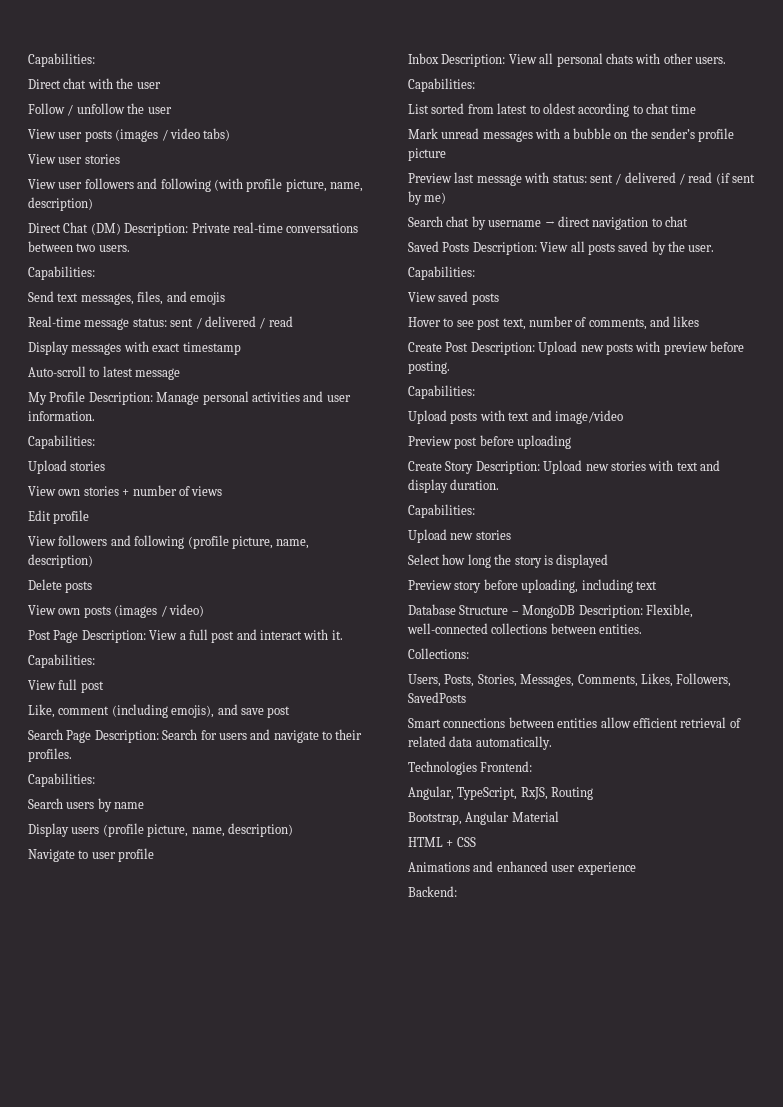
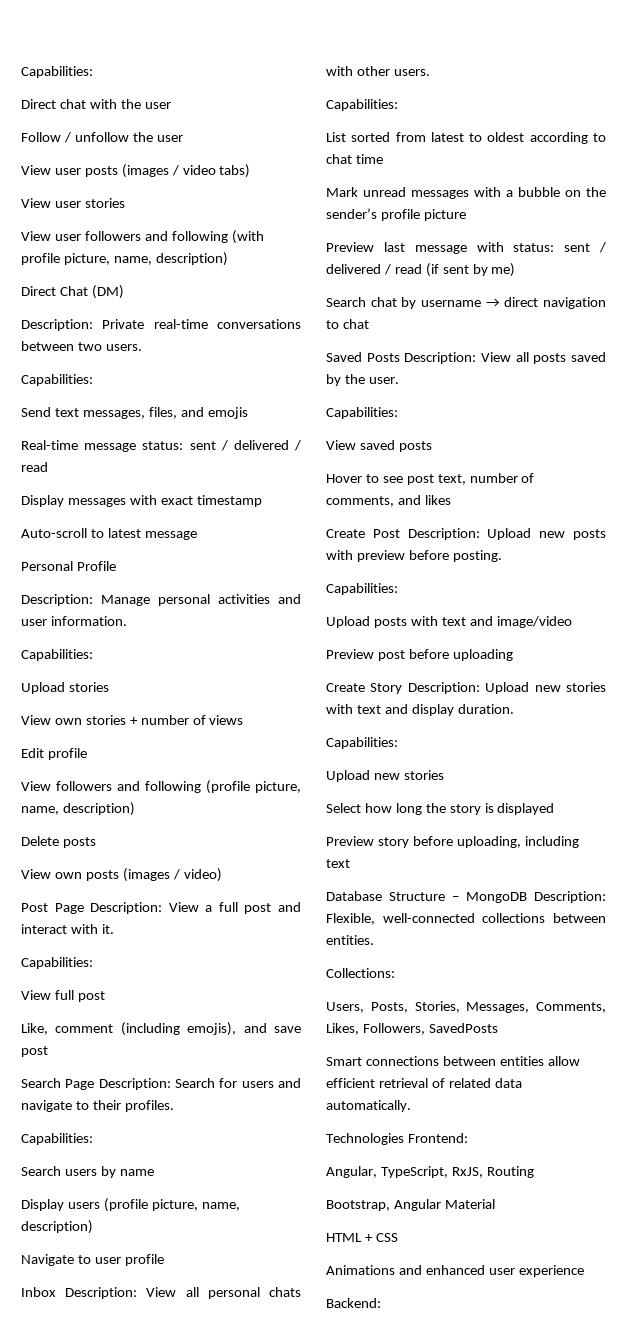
- Direct Chat (DM) Description: Private real-time conversations between two users.
+ Direct Chat (DM)
+ Description: Private real-time conversations between two users.
- My Profile Description: Manage personal activities and user information.
+ Personal Profile
+ Description: Manage personal activities and user information.

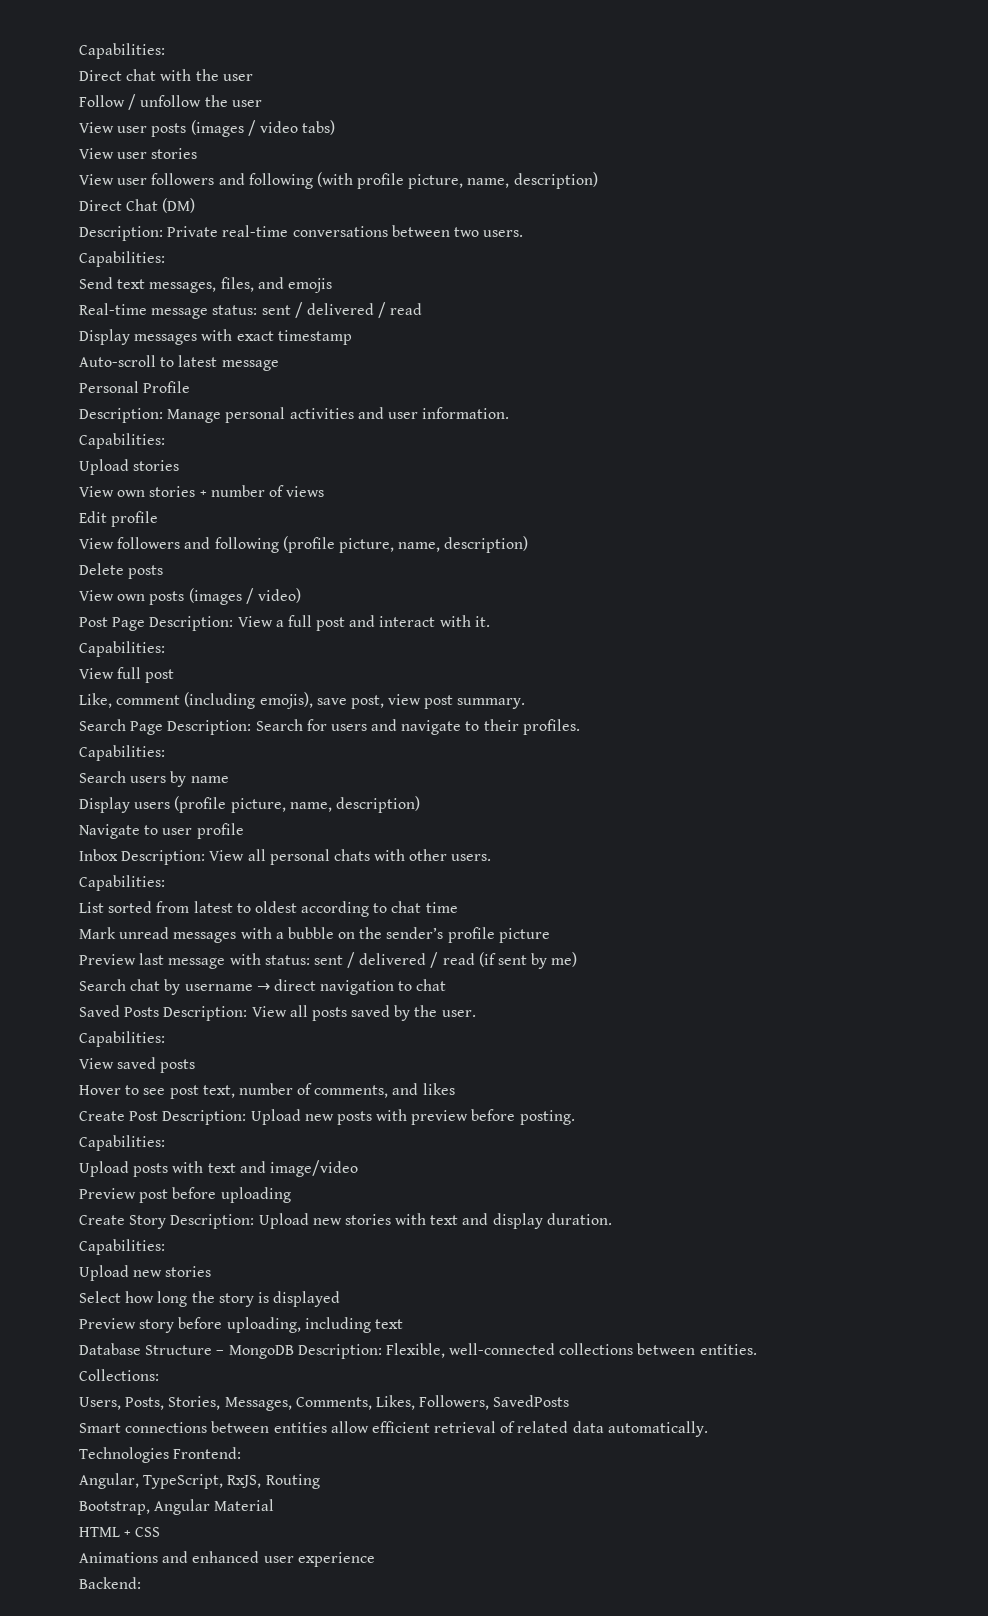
- Like, comment (including emojis), and save post
+ Like, comment (including emojis), save post, view post summary.

